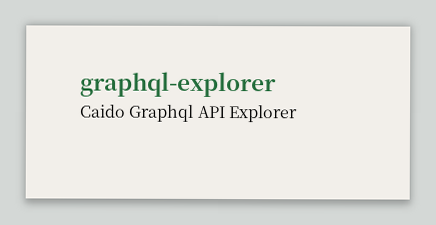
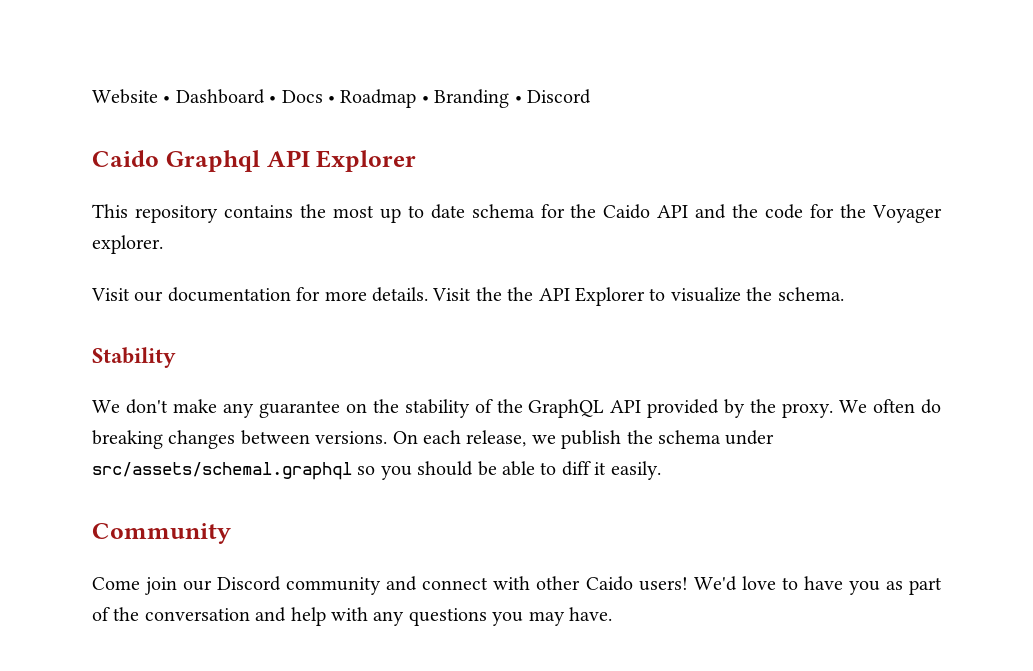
- graphql-explorer
+ Website • Dashboard • Docs • Roadmap • Branding • Discord
  Caido Graphql API Explorer
+ This repository contains the most up to date schema for the Caido API and the code for the Voyager explorer.
+ Visit our documentation for more details. Visit the the API Explorer to visualize the schema.
+ Stability
+ We don't make any guarantee on the stability of the GraphQL API provided by the proxy. We often do breaking changes between versions. On each release, we publish the schema under src/assets/schemal.graphql so you should be able to diff it easily.
+ Community
+ Come join our Discord community and connect with other Caido users! We'd love to have you as part of the conversation and help with any questions you may have.

